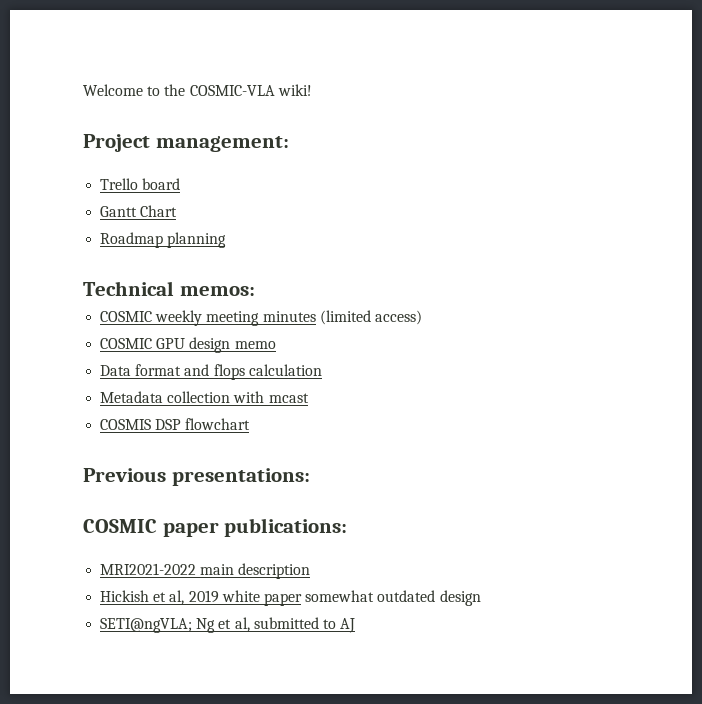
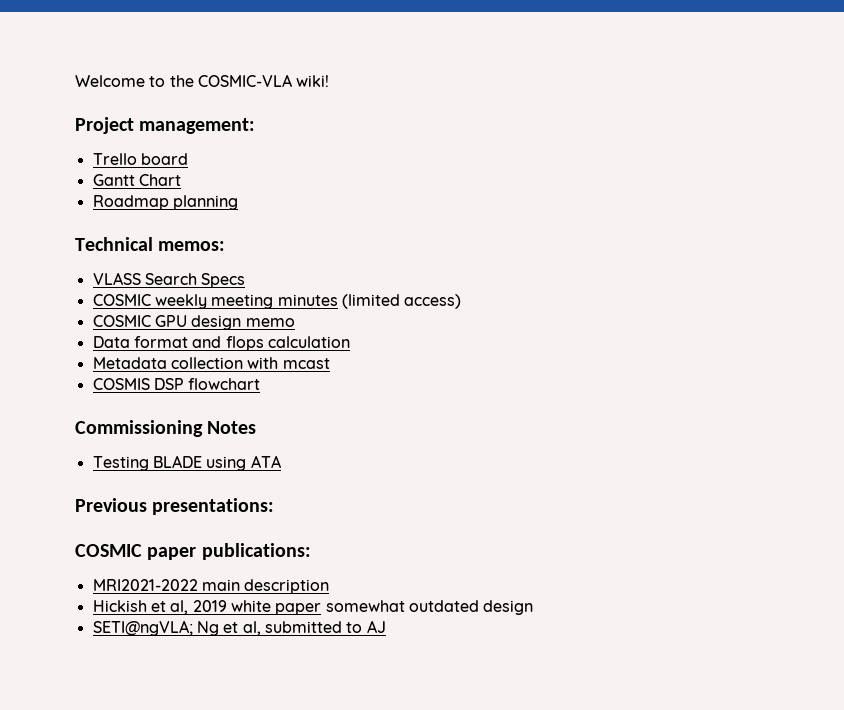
+ VLASS Search Specs
+ Commissioning Notes
+ Testing BLADE using ATA

